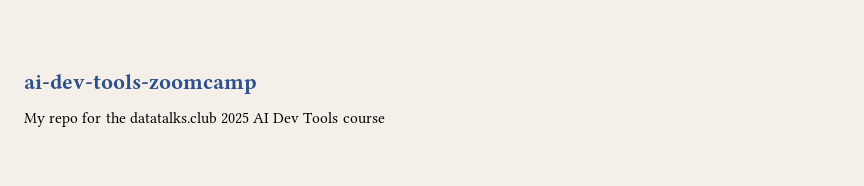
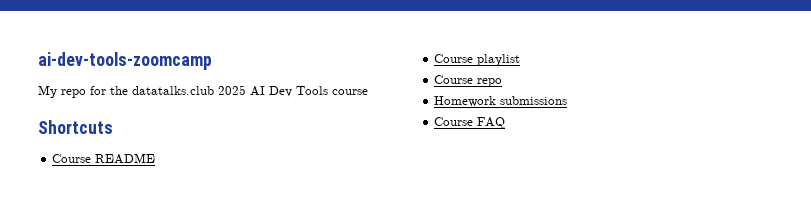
+ Shortcuts
+ Course README
+ Course playlist
+ Course repo
+ Homework submissions
+ Course FAQ

